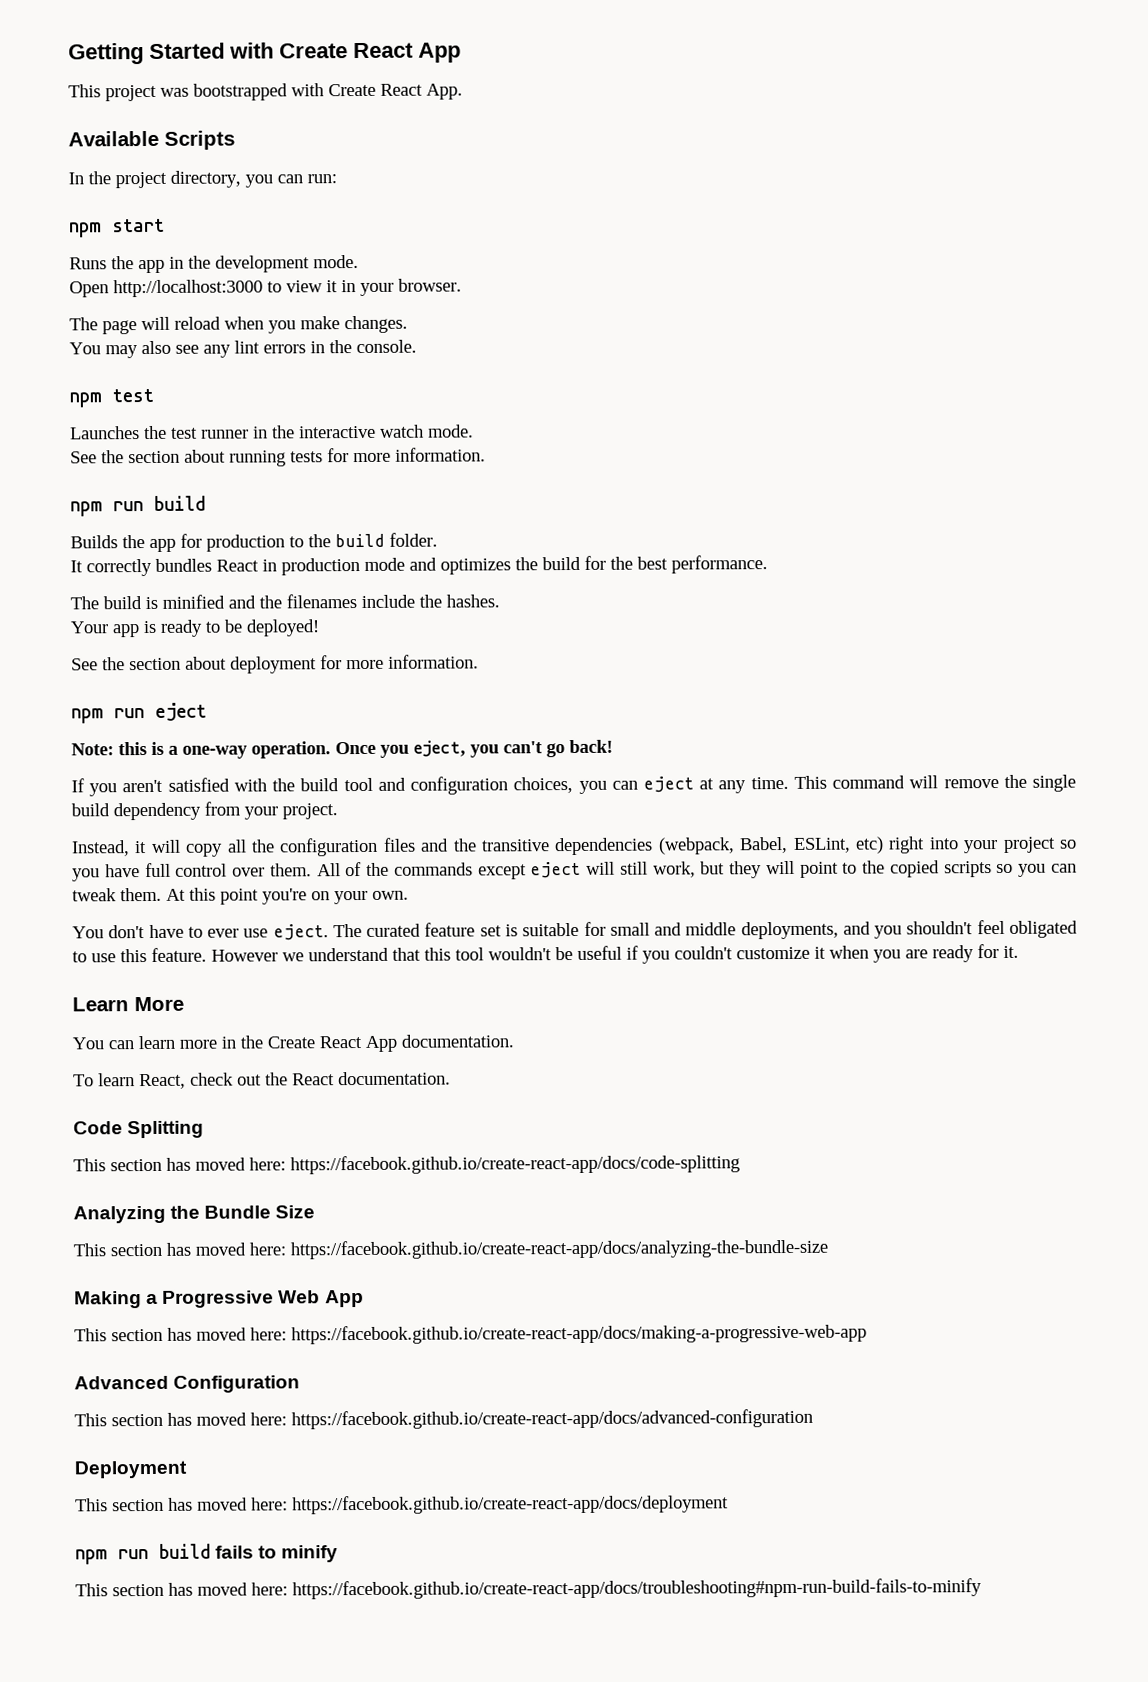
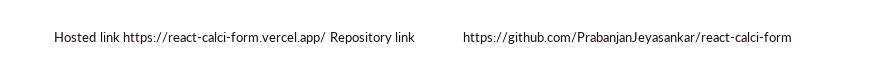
- Getting Started with Create React App
- This project was bootstrapped with Create React App.
- Available Scripts
- In the project directory, you can run:
- npm start
- Runs the app in the development mode.
- Open http://localhost:3000 to view it in your browser.
- The page will reload when you make changes.
- You may also see any lint errors in the console.
- npm test
- Launches the test runner in the interactive watch mode.
- See the section about running tests for more information.
- npm run build
- Builds the app for production to the build folder.
- It correctly bundles React in production mode and optimizes the build for the best performance.
- The build is minified and the filenames include the hashes.
- Your app is ready to be deployed!
- See the section about deployment for more information.
- npm run eject
- Note: this is a one-way operation. Once you eject, you can't go back!
- If you aren't satisfied with the build tool and configuration choices, you can eject at any time. This command will remove the single build dependency from your project.
- Instead, it will copy all the configuration files and the transitive dependencies (webpack, Babel, ESLint, etc) right into your project so you have full control over them. All of the commands except eject will still work, but they will point to the copied scripts so you can tweak them. At this point you're on your own.
- You don't have to ever use eject. The curated feature set is suitable for small and middle deployments, and you shouldn't feel obligated to use this feature. However we understand that this tool wouldn't be useful if you couldn't customize it when you are ready for it.
- Learn More
- You can learn more in the Create React App documentation.
- To learn React, check out the React documentation.
- Code Splitting
- This section has moved here: https://facebook.github.io/create-react-app/docs/code-splitting
- Analyzing the Bundle Size
- This section has moved here: https://facebook.github.io/create-react-app/docs/analyzing-the-bundle-size
- Making a Progressive Web App
- This section has moved here: https://facebook.github.io/create-react-app/docs/making-a-progressive-web-app
- Advanced Configuration
- This section has moved here: https://facebook.github.io/create-react-app/docs/advanced-configuration
- Deployment
- This section has moved here: https://facebook.github.io/create-react-app/docs/deployment
- npm run build fails to minify
- This section has moved here: https://facebook.github.io/create-react-app/docs/troubleshooting#npm-run-build-fails-to-minify
+ Hosted link https://react-calci-form.vercel.app/ Repository link https://github.com/PrabanjanJeyasankar/react-calci-form

